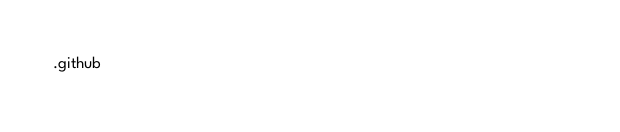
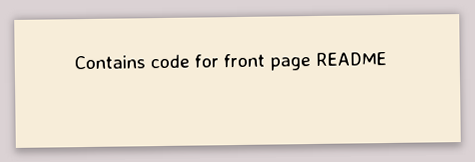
- .github
+ Contains code for front page README

